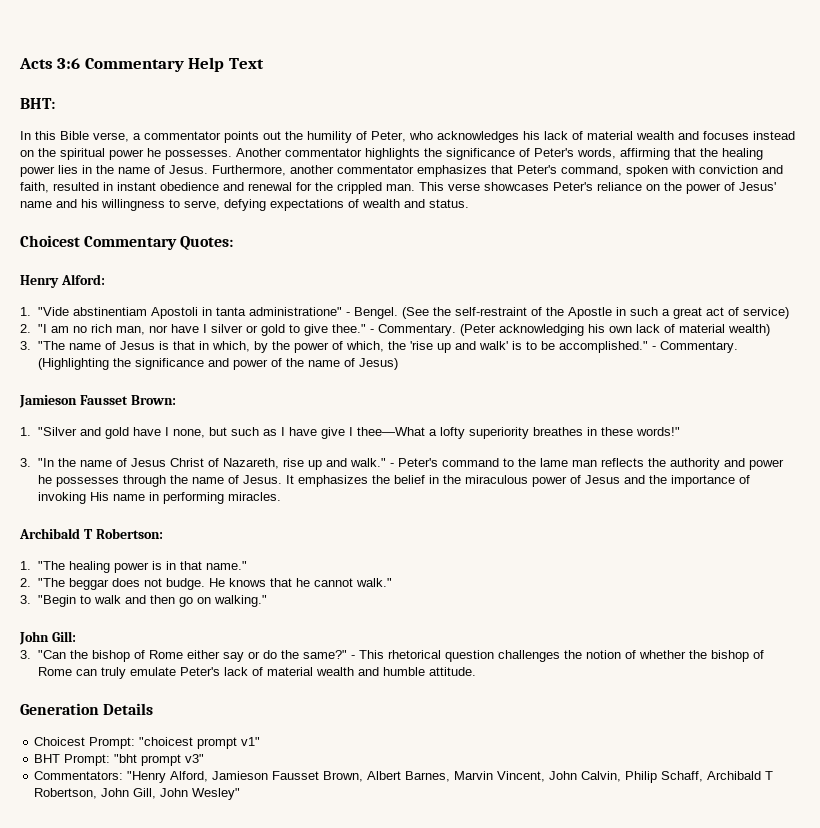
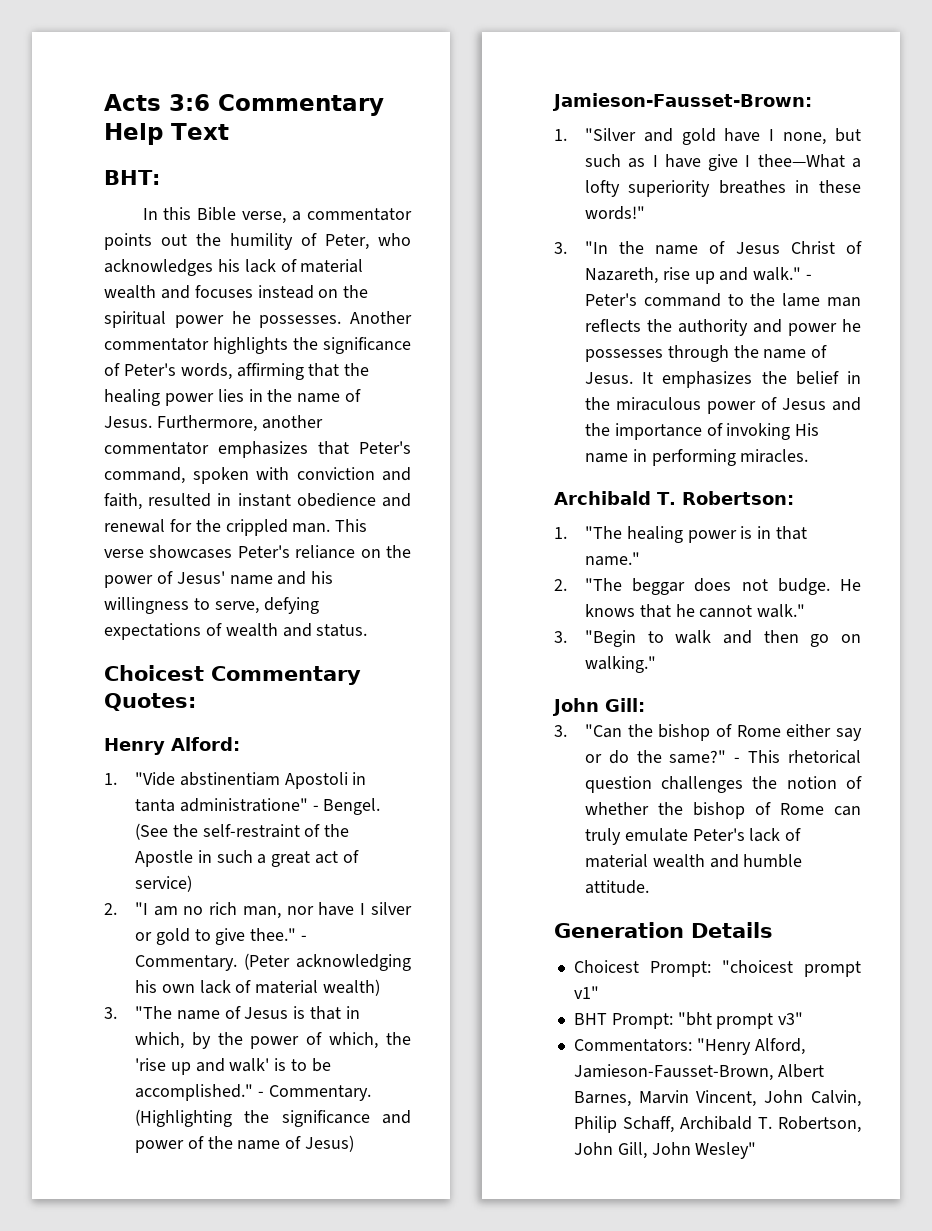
- Jamieson Fausset Brown:
+ Jamieson-Fausset-Brown:
- Archibald T Robertson:
+ Archibald T. Robertson:
- Commentators: "Henry Alford, Jamieson Fausset Brown, Albert Barnes, Marvin Vincent, John Calvin, Philip Schaff, Archibald T Robertson, John Gill, John Wesley"
+ Commentators: "Henry Alford, Jamieson-Fausset-Brown, Albert Barnes, Marvin Vincent, John Calvin, Philip Schaff, Archibald T. Robertson, John Gill, John Wesley"

